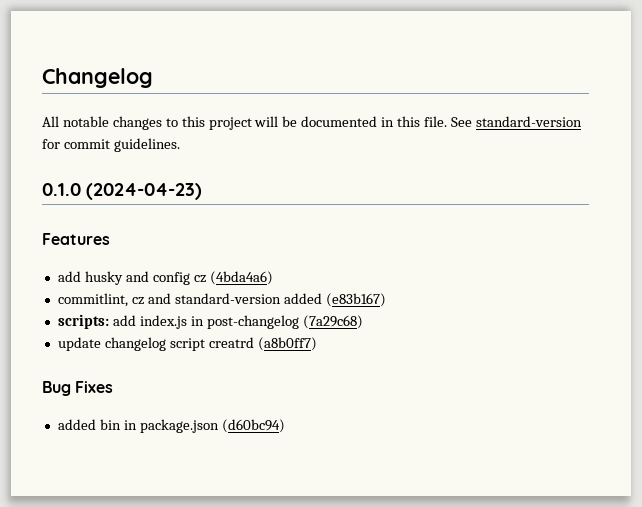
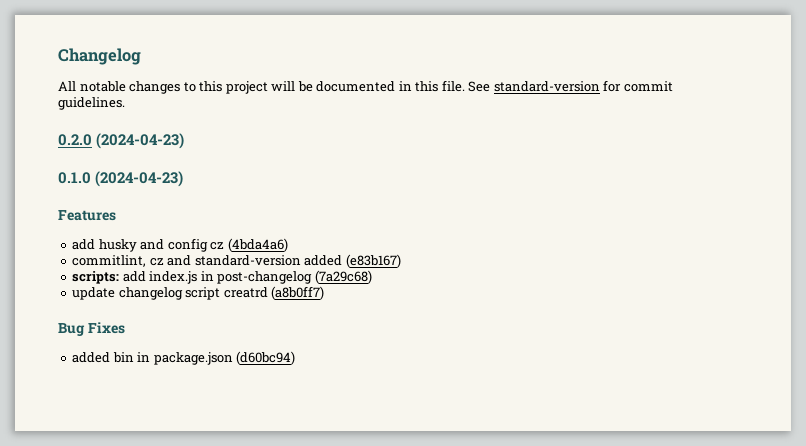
+ 0.2.0 (2024-04-23)

